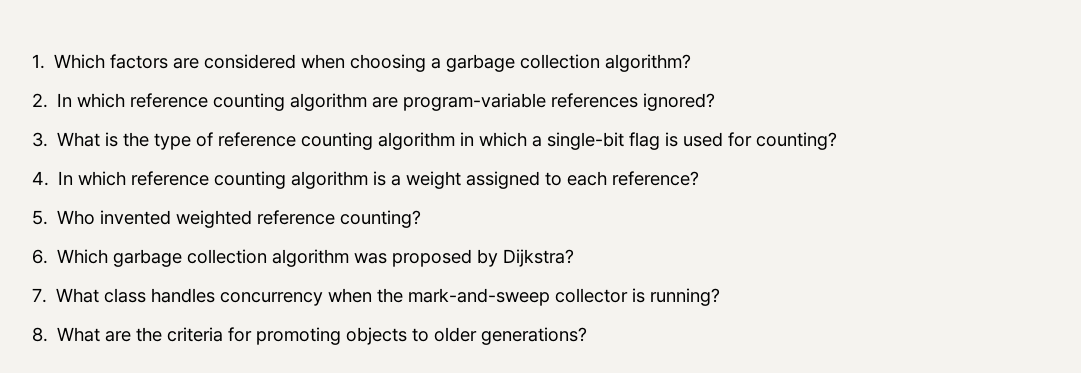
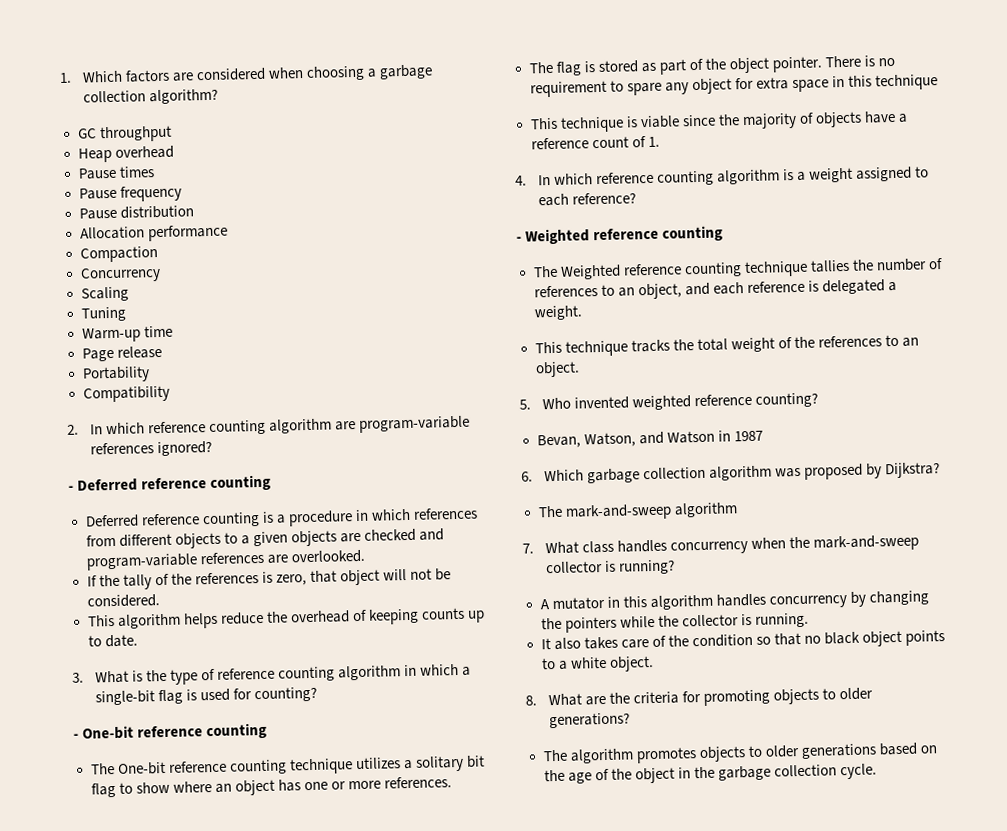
+ GC throughput
+ Heap overhead
+ Pause times
+ Pause frequency
+ Pause distribution
+ Allocation performance
+ Compaction
+ Concurrency
+ Scaling
+ Tuning
+ Warm-up time
+ Page release
+ Portability
+ Compatibility
+ - Deferred reference counting
+ Deferred reference counting is a procedure in which references from different objects to a given objects are checked and program-variable references are overlooked.
+ If the tally of the references is zero, that object will not be considered.
+ This algorithm helps reduce the overhead of keeping counts up to date.
+ - One-bit reference counting
+ The One-bit reference counting technique utilizes a solitary bit flag to show where an object has one or more references.
+ The flag is stored as part of the object pointer. There is no requirement to spare any object for extra space in this technique
+ This technique is viable since the majority of objects have a reference count of 1.
+ - Weighted reference counting
+ The Weighted reference counting technique tallies the number of references to an object, and each reference is delegated a weight.
+ This technique tracks the total weight of the references to an object.
+ Bevan, Watson, and Watson in 1987
+ The mark-and-sweep algorithm
+ A mutator in this algorithm handles concurrency by changing the pointers while the collector is running.
+ It also takes care of the condition so that no black object points to a white object.
+ The algorithm promotes objects to older generations based on the age of the object in the garbage collection cycle.

